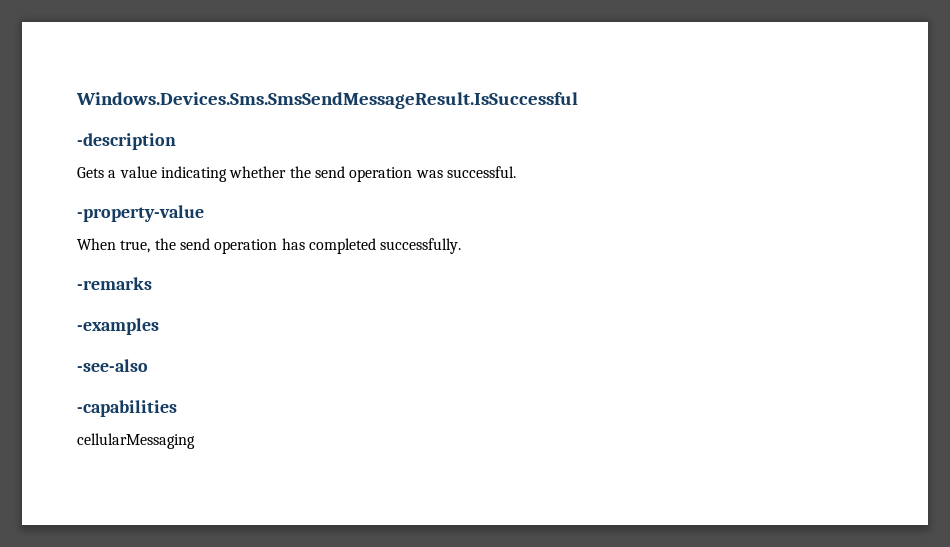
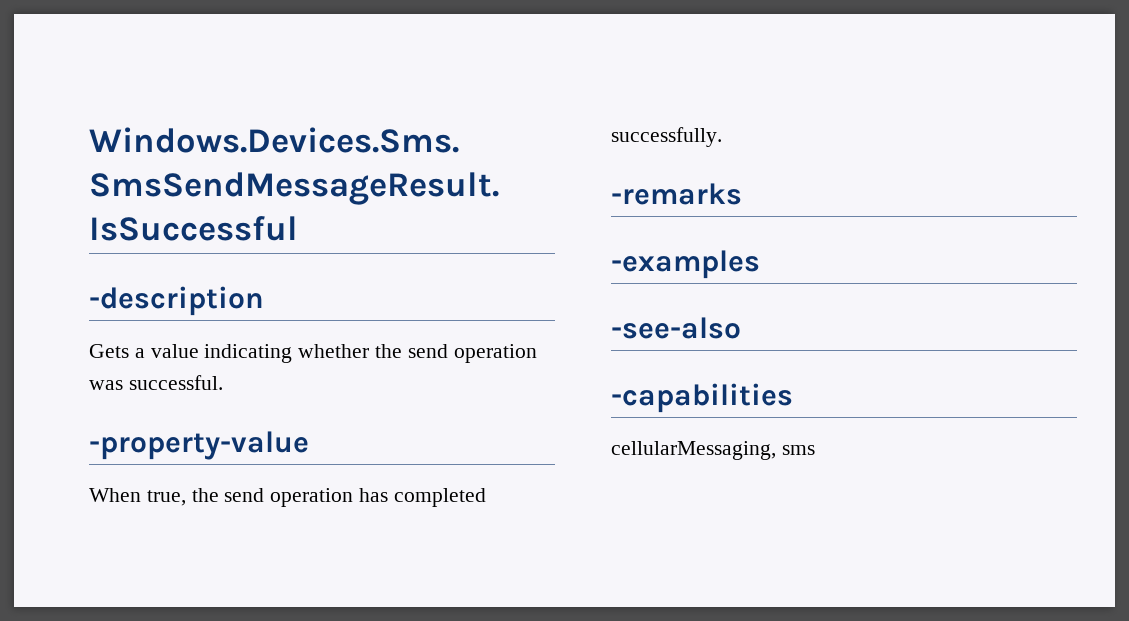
- cellularMessaging
+ cellularMessaging, sms

